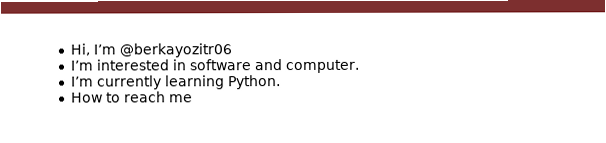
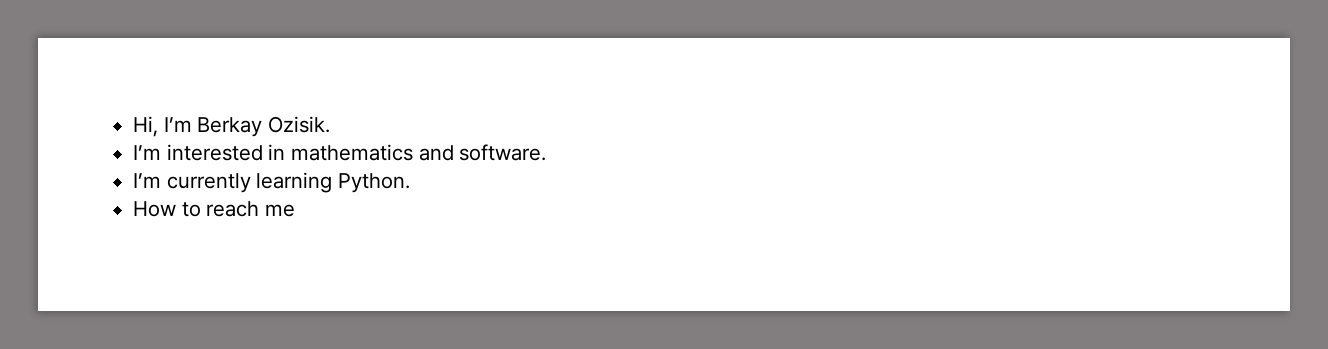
- Hi, I’m @berkayozitr06
+ Hi, I’m Berkay Ozisik.
- I’m interested in software and computer.
+ I’m interested in mathematics and software.

